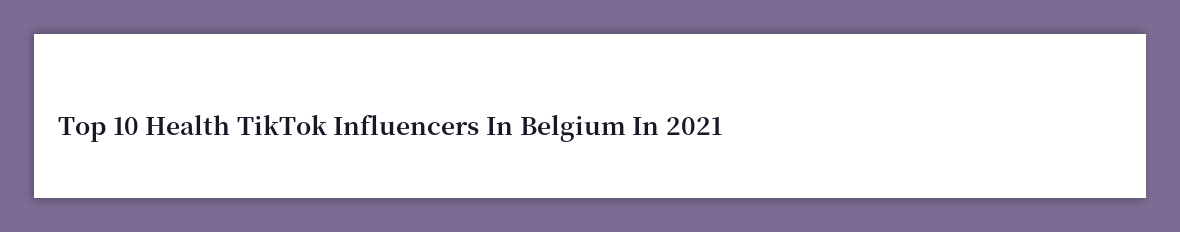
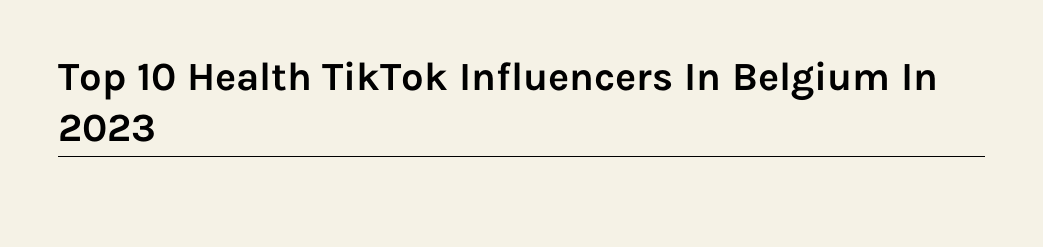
- Top 10 Health TikTok Influencers In Belgium In 2021
+ Top 10 Health TikTok Influencers In Belgium In 2023

